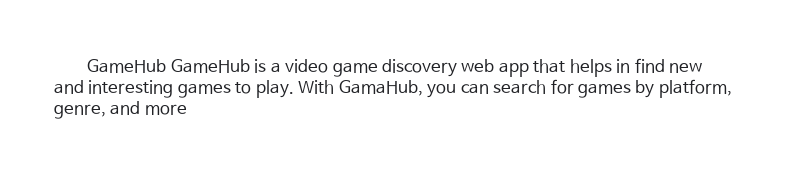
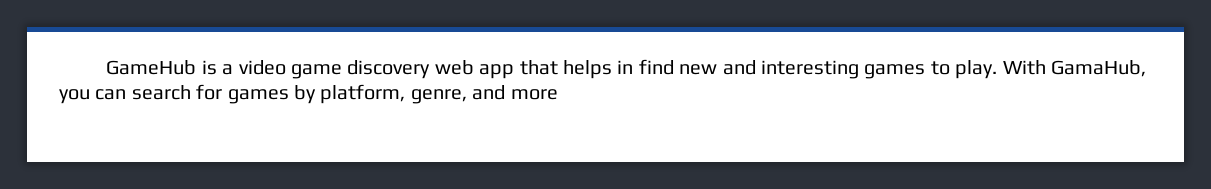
- GameHub GameHub is a video game discovery web app that helps in find new and interesting games to play.
+ GameHub is a video game discovery web app that helps in find new and interesting games to play.

